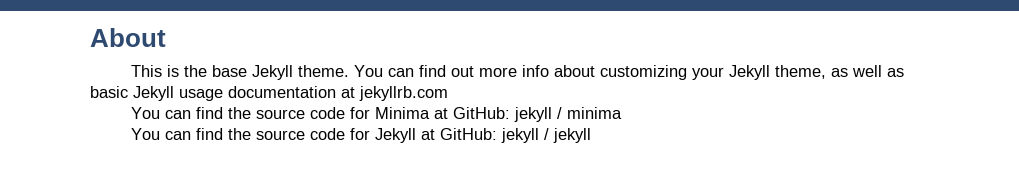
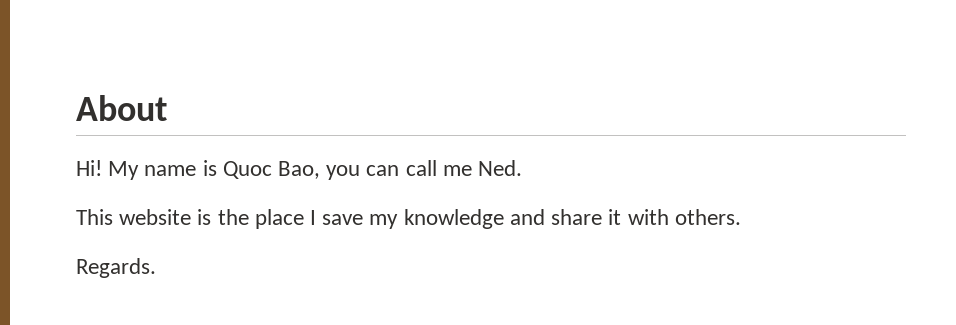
+ Hi! My name is Quoc Bao, you can call me Ned.
- This is the base Jekyll theme. You can find out more info about customizing your Jekyll theme, as well as basic Jekyll usage documentation at jekyllrb.com
- You can find the source code for Minima at GitHub: jekyll / minima
- You can find the source code for Jekyll at GitHub: jekyll / jekyll
+ This website is the place I save my knowledge and share it with others.
+ Regards.

